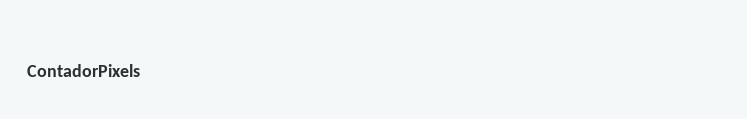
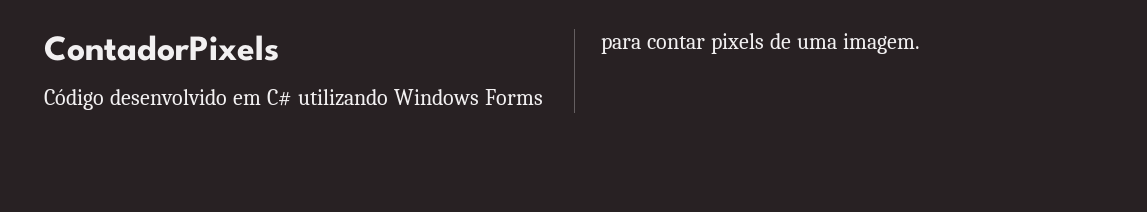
+ Código desenvolvido em C# utilizando Windows Forms para contar pixels de uma imagem.

